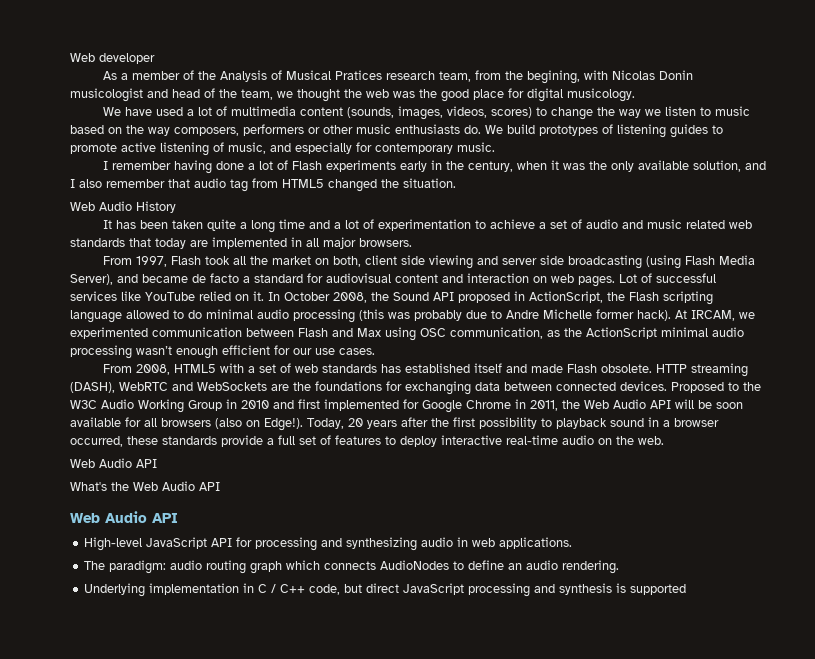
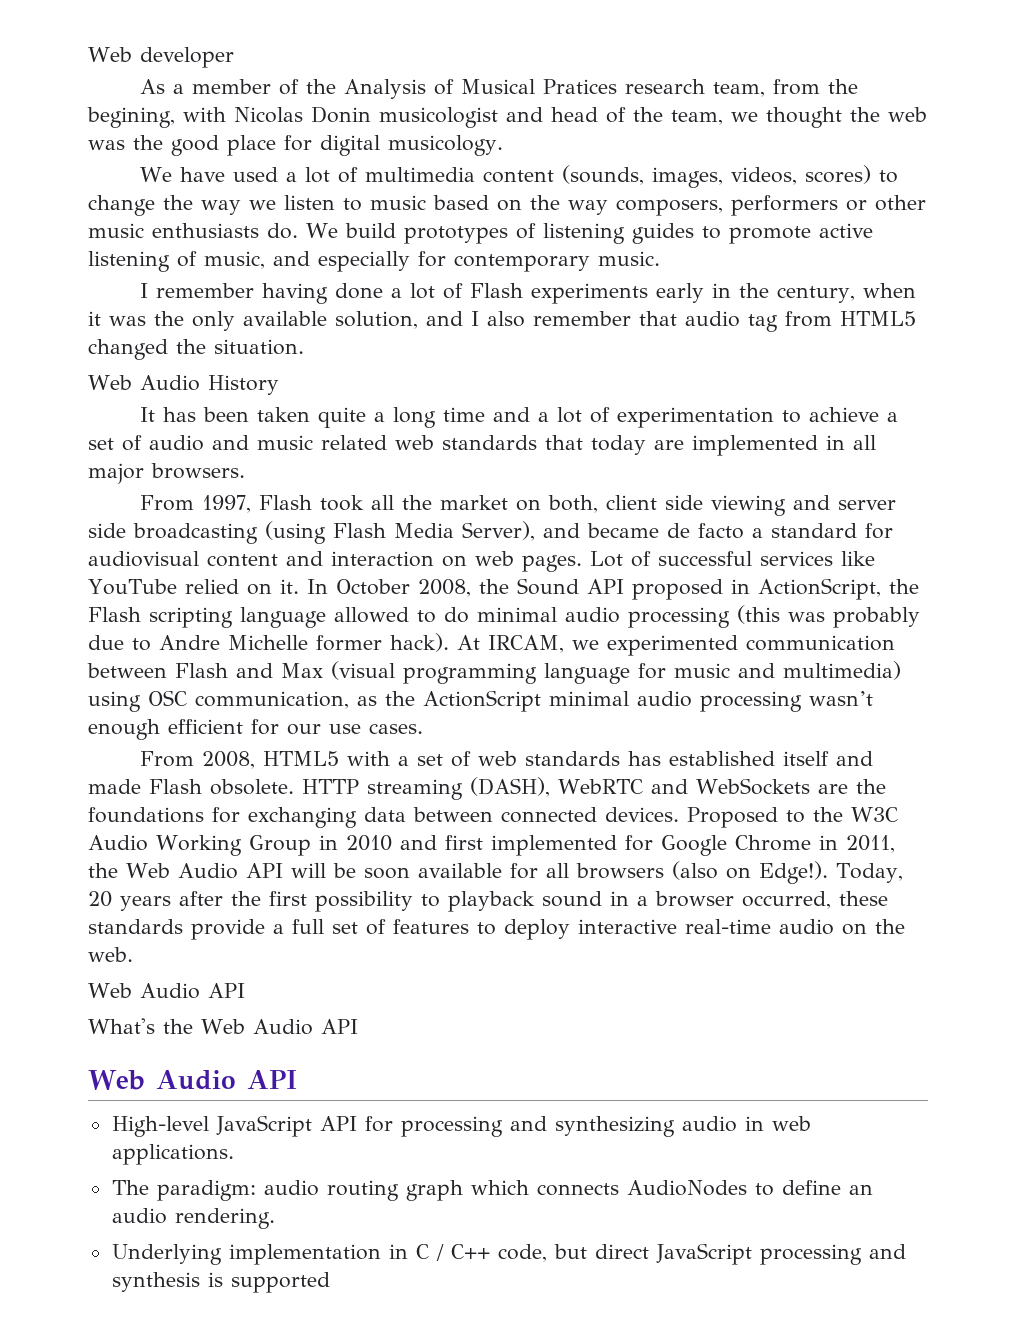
- At IRCAM, we experimented communication between Flash and Max using OSC communication, as the ActionScript minimal audio processing wasn’t enough efficient for our use cases.
+ At IRCAM, we experimented communication between Flash and Max (visual programming language for music and multimedia) using OSC communication, as the ActionScript minimal audio processing wasn’t enough efficient for our use cases.

